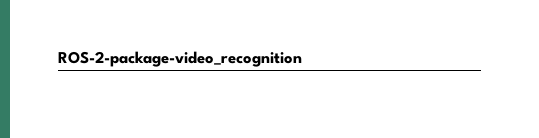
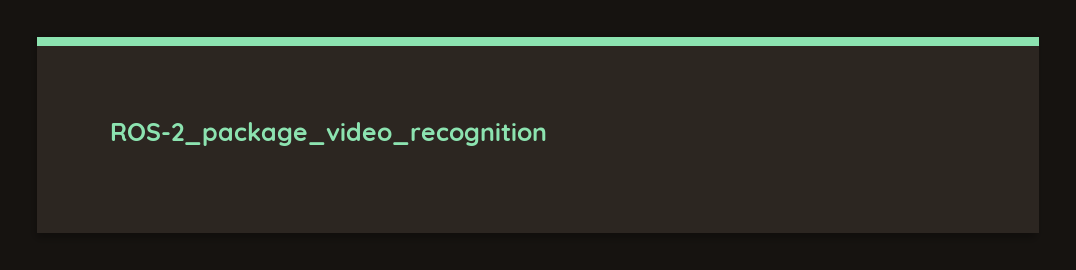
- ROS-2-package-video_recognition
+ ROS-2_package_video_recognition

